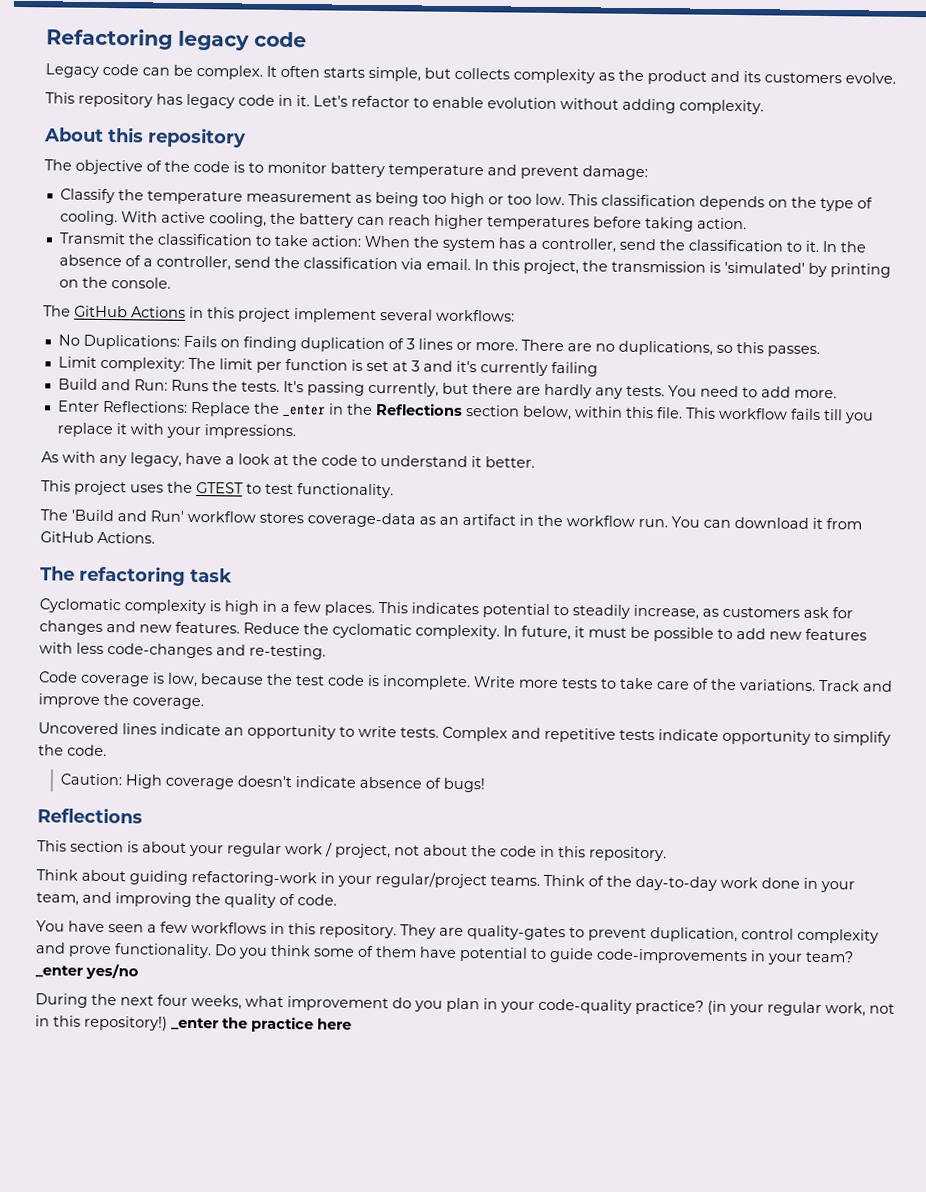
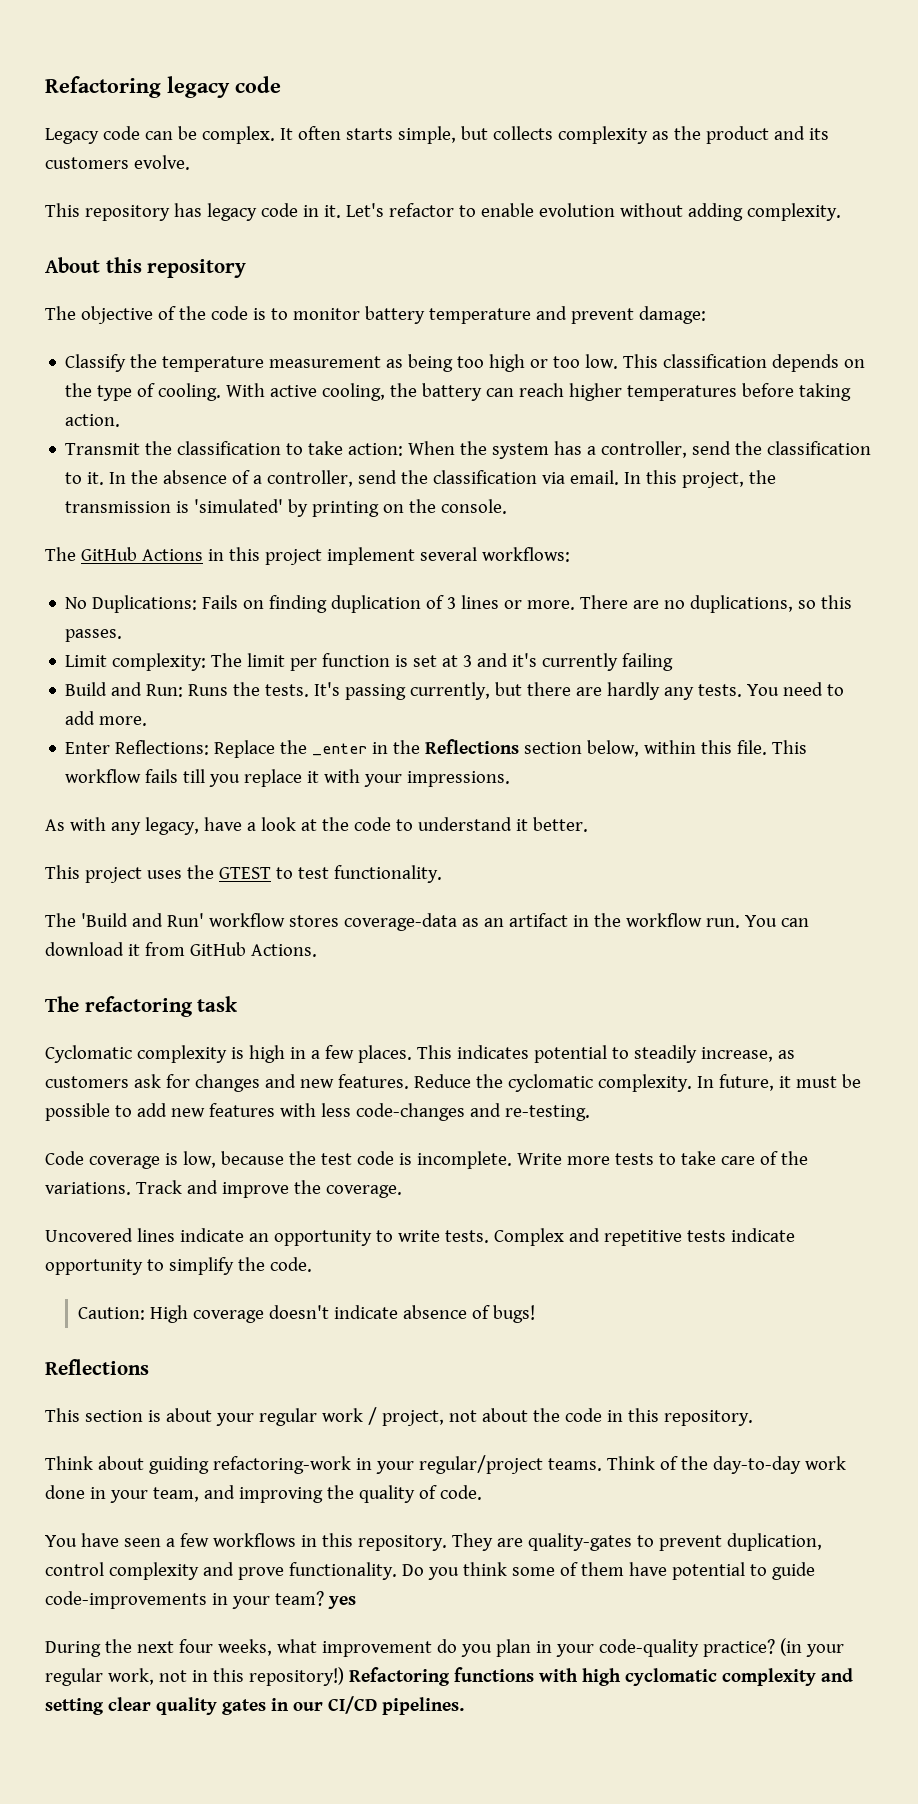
- Do you think some of them have potential to guide code-improvements in your team? _enter yes/no
+ Do you think some of them have potential to guide code-improvements in your team? yes
- _enter the practice here
+ Refactoring functions with high cyclomatic complexity and setting clear quality gates in our CI/CD pipelines.

